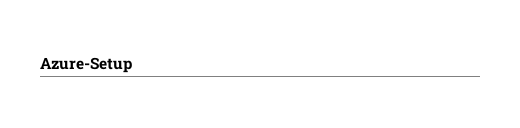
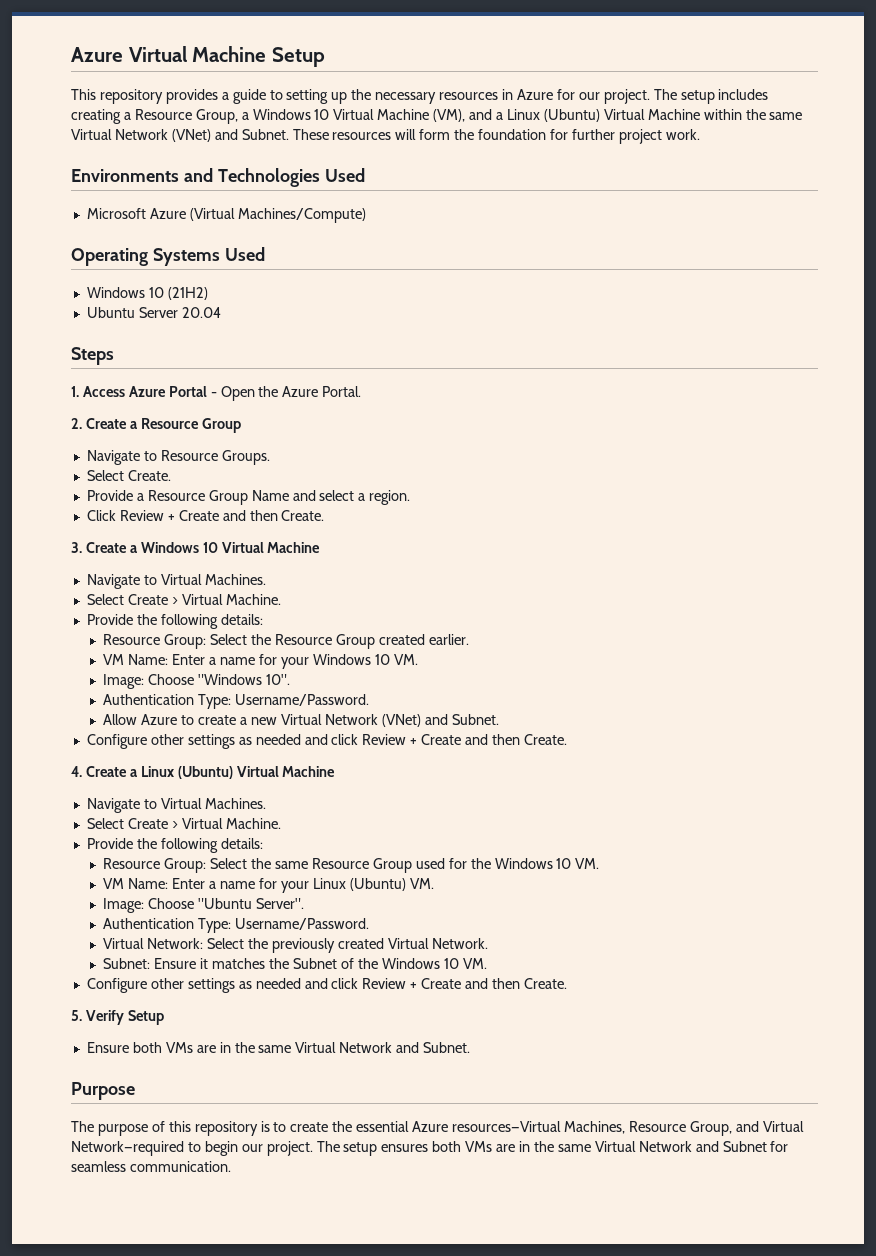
- Azure-Setup
+ Azure Virtual Machine Setup
+ This repository provides a guide to setting up the necessary resources in Azure for our project. The setup includes creating a Resource Group, a Windows 10 Virtual Machine (VM), and a Linux (Ubuntu) Virtual Machine within the same Virtual Network (VNet) and Subnet. These resources will form the foundation for further project work.
+ Environments and Technologies Used
+ Microsoft Azure (Virtual Machines/Compute)
+ Operating Systems Used
+ Windows 10 (21H2)
+ Ubuntu Server 20.04
+ Steps
+ 1. Access Azure Portal - Open the Azure Portal.
+ 2. Create a Resource Group
+ Navigate to Resource Groups.
+ Select Create.
+ Provide a Resource Group Name and select a region.
+ Click Review + Create and then Create.
+ 3. Create a Windows 10 Virtual Machine
+ Navigate to Virtual Machines.
+ Select Create > Virtual Machine.
+ Provide the following details:
+ Resource Group: Select the Resource Group created earlier.
+ VM Name: Enter a name for your Windows 10 VM.
+ Image: Choose "Windows 10".
+ Authentication Type: Username/Password.
+ Allow Azure to create a new Virtual Network (VNet) and Subnet.
+ Configure other settings as needed and click Review + Create and then Create.
+ 4. Create a Linux (Ubuntu) Virtual Machine
+ Navigate to Virtual Machines.
+ Select Create > Virtual Machine.
+ Provide the following details:
+ Resource Group: Select the same Resource Group used for the Windows 10 VM.
+ VM Name: Enter a name for your Linux (Ubuntu) VM.
+ Image: Choose "Ubuntu Server".
+ Authentication Type: Username/Password.
+ Virtual Network: Select the previously created Virtual Network.
+ Subnet: Ensure it matches the Subnet of the Windows 10 VM.
+ Configure other settings as needed and click Review + Create and then Create.
+ 5. Verify Setup
+ Ensure both VMs are in the same Virtual Network and Subnet.
+ Purpose
+ The purpose of this repository is to create the essential Azure resources—Virtual Machines, Resource Group, and Virtual Network—required to begin our project. The setup ensures both VMs are in the same Virtual Network and Subnet for seamless communication.

